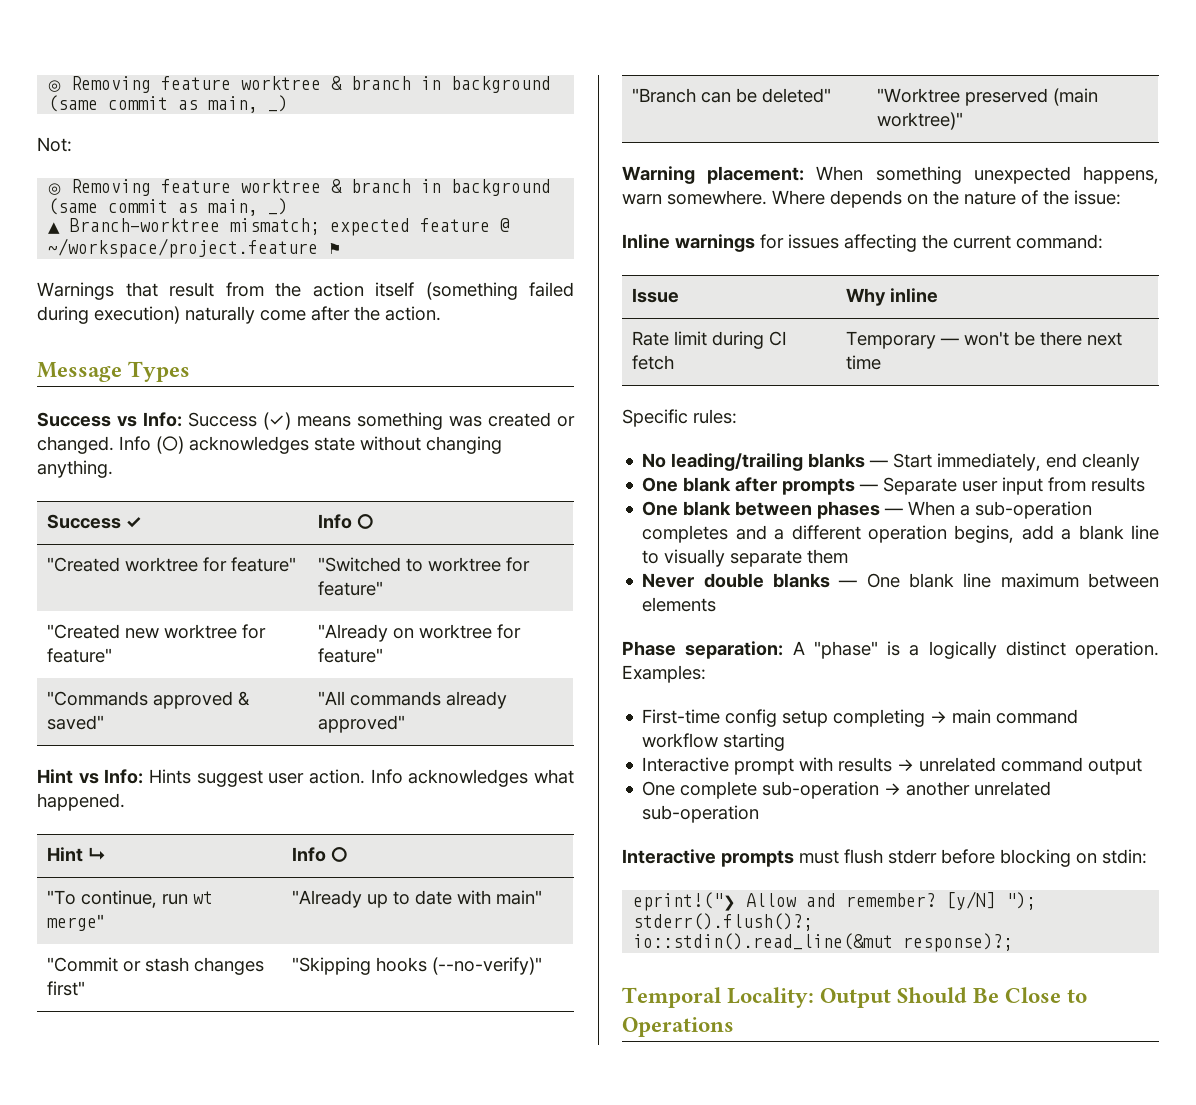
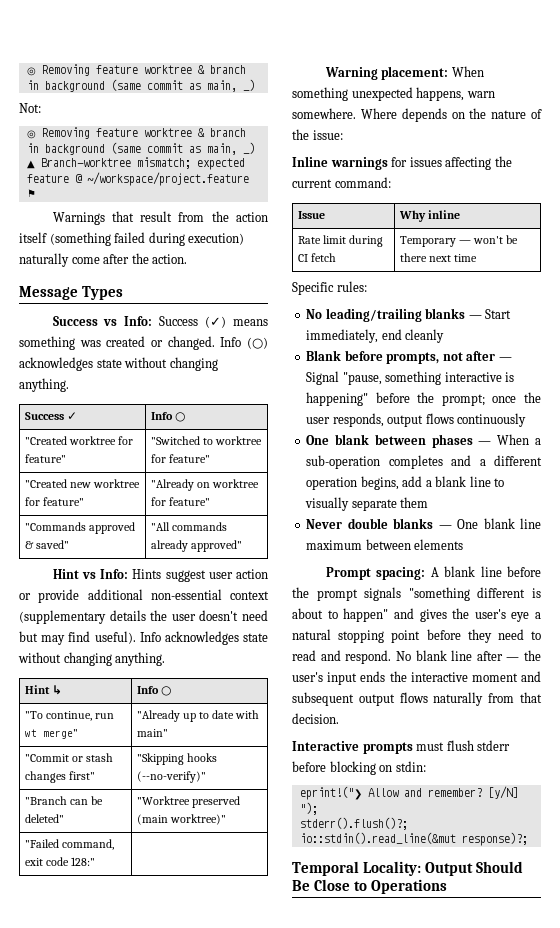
- Hint vs Info: Hints suggest user action. Info acknowledges what happened.
+ Hint vs Info: Hints suggest user action or provide additional non-essential context (supplementary details the user doesn't need but may find useful). Info acknowledges state without changing anything.
+ "Failed command, exit code 128:" |
- One blank after prompts — Separate user input from results
+ Blank before prompts, not after — Signal "pause, something interactive is happening" before the prompt; once the user responds, output flows continuously
- Phase separation: A "phase" is a logically distinct operation. Examples:
- First-time config setup completing → main command workflow starting
- Interactive prompt with results → unrelated command output
- One complete sub-operation → another unrelated sub-operation
+ Prompt spacing: A blank line before the prompt signals "something different is about to happen" and gives the user's eye a natural stopping point before they need to read and respond. No blank line after — the user's input ends the interactive moment and subsequent output flows naturally from that decision.

